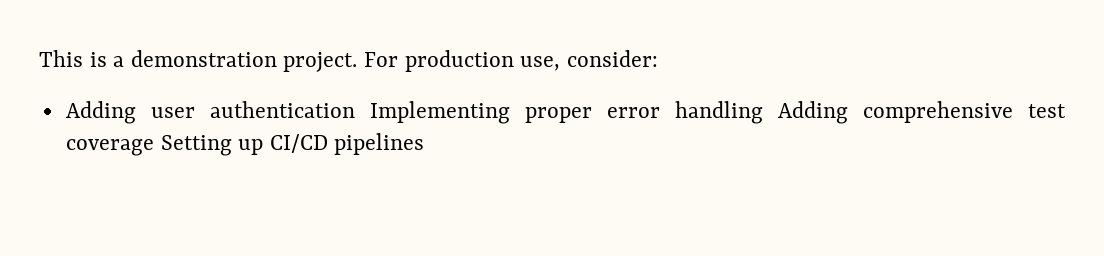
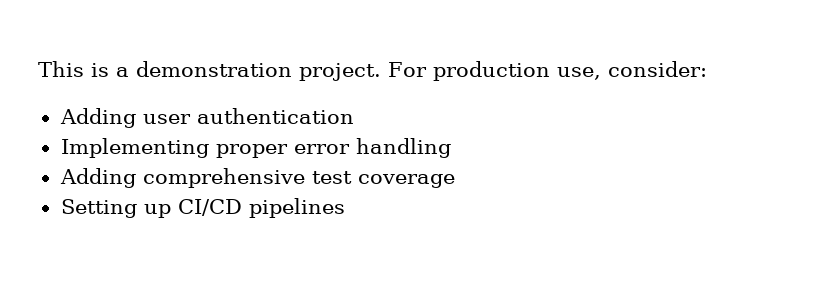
- Adding user authentication Implementing proper error handling Adding comprehensive test coverage Setting up CI/CD pipelines
+ Adding user authentication
+ Implementing proper error handling
+ Adding comprehensive test coverage
+ Setting up CI/CD pipelines

